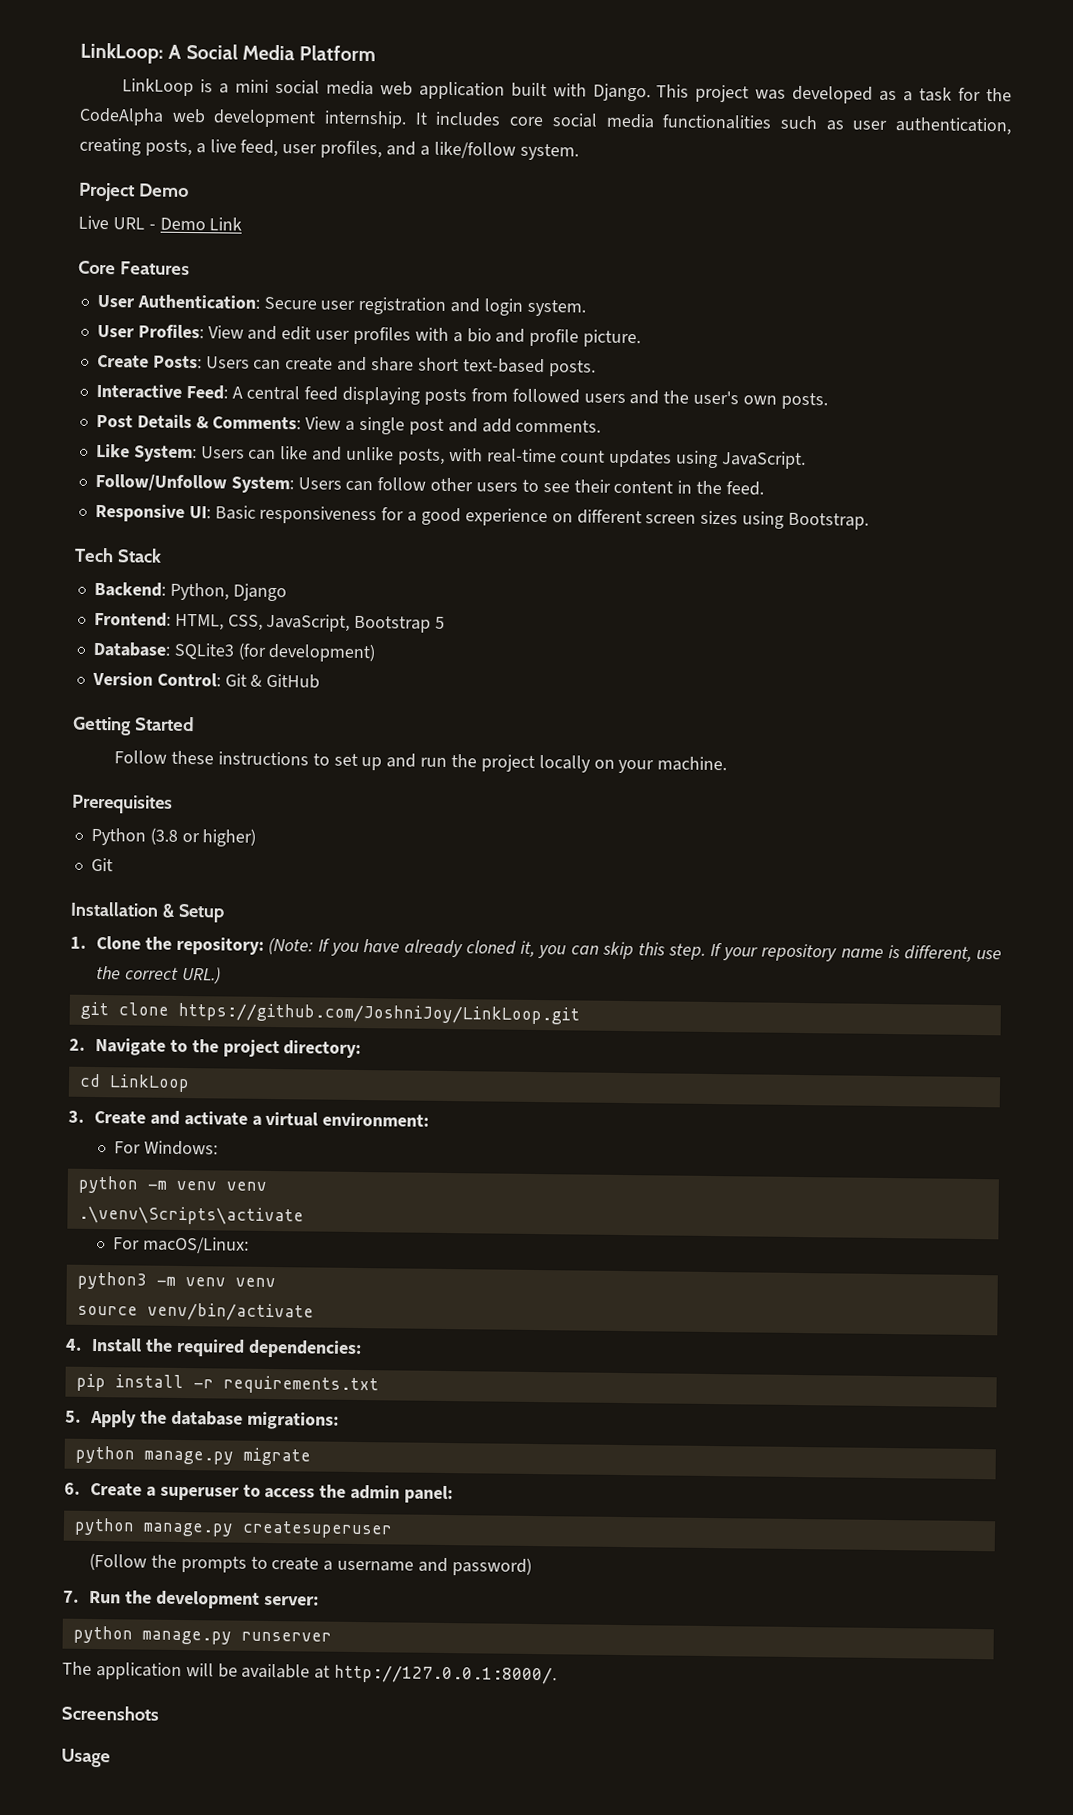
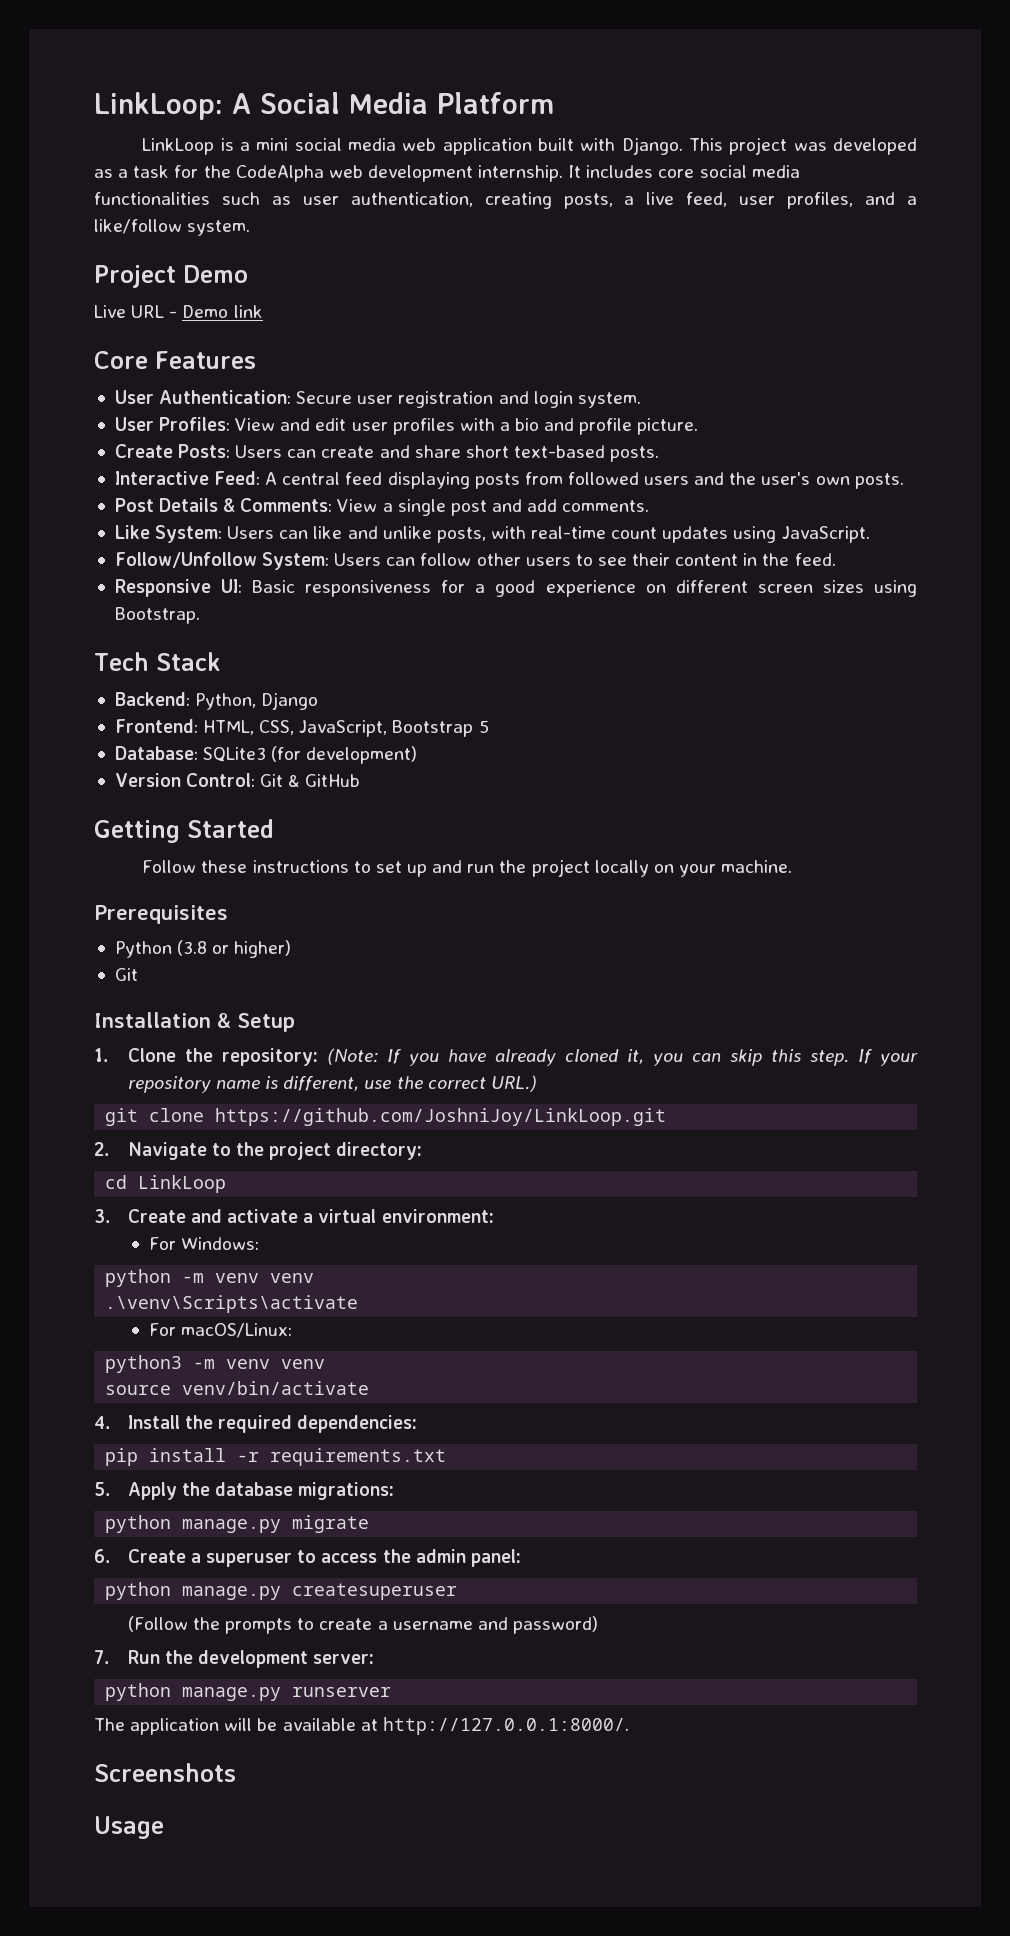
- Live URL - Demo Link
+ Live URL - Demo link

